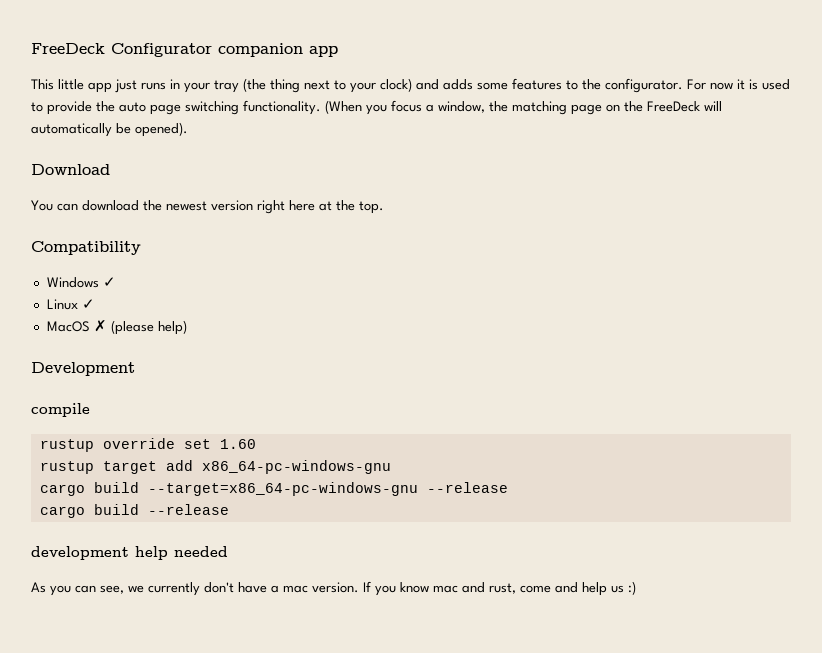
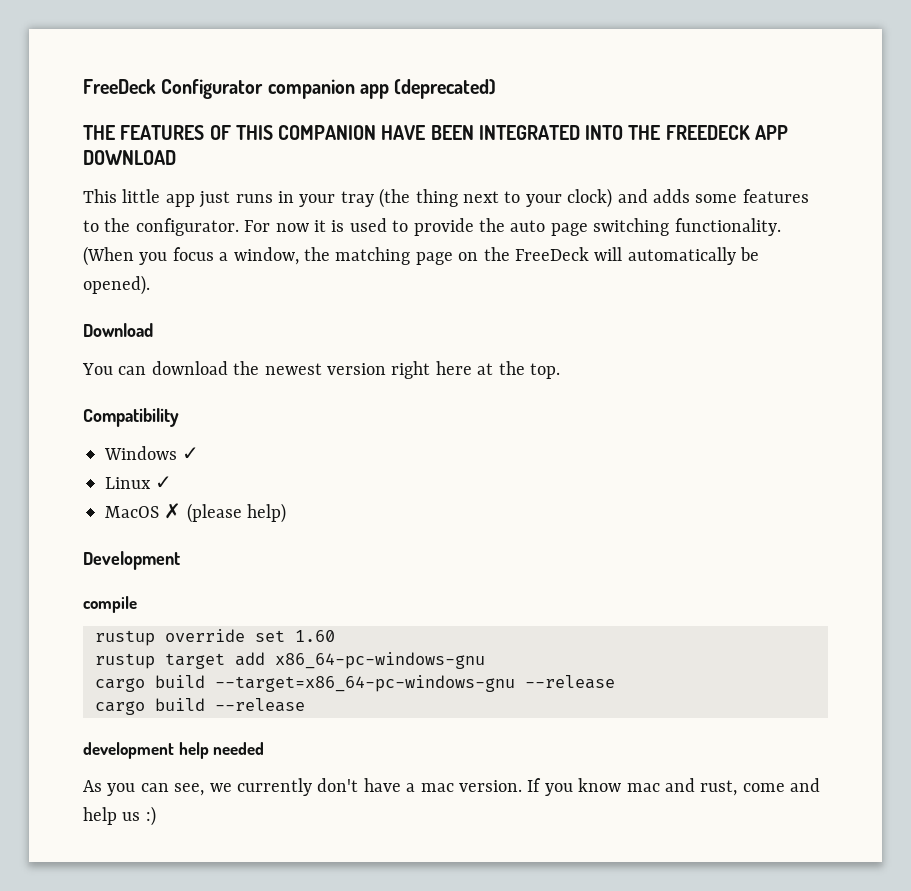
- FreeDeck Configurator companion app
+ FreeDeck Configurator companion app (deprecated)
+ THE FEATURES OF THIS COMPANION HAVE BEEN INTEGRATED INTO THE FREEDECK APP DOWNLOAD

